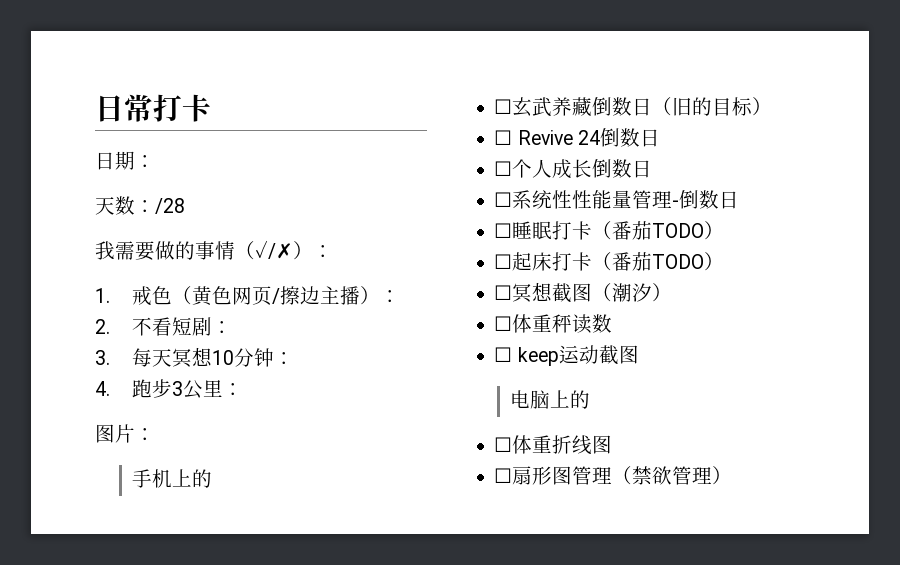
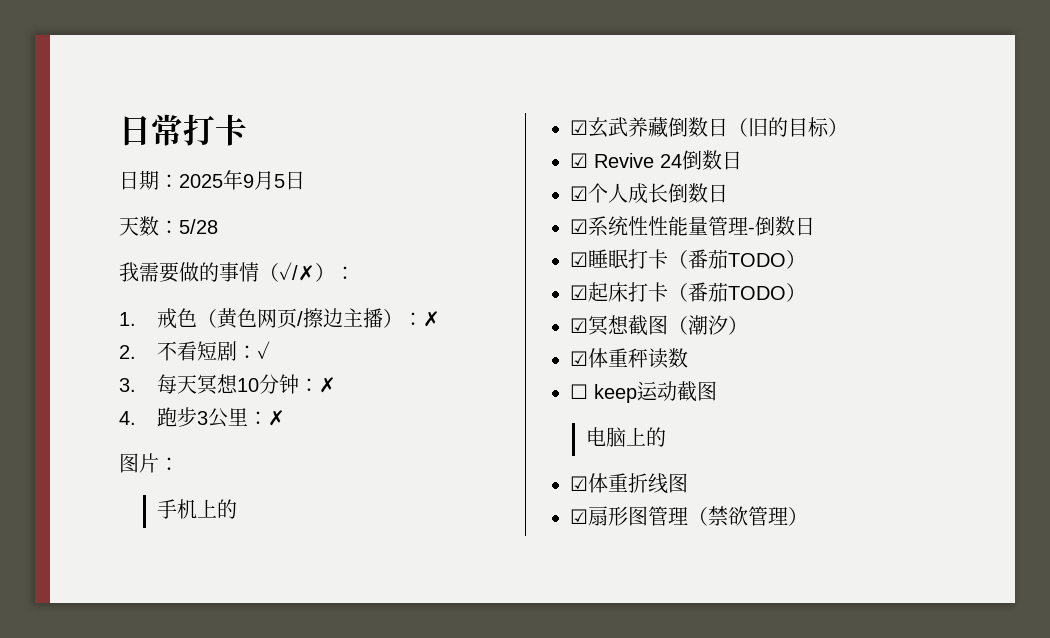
- 日期：
+ 日期：2025年9月5日
- 天数：/28
+ 天数：5/28
- 1.戒色（黄色网页/擦边主播）：
+ 1.戒色（黄色网页/擦边主播）：✗
- 2.不看短剧：
+ 2.不看短剧：✓
- 3.每天冥想10分钟：
+ 3.每天冥想10分钟：✗
- 4.跑步3公里：
+ 4.跑步3公里：✗
- ☐玄武养藏倒数日（旧的目标）
+ ☑玄武养藏倒数日（旧的目标）
- ☐ Revive 24倒数日
+ ☑ Revive 24倒数日
- ☐个人成长倒数日
+ ☑个人成长倒数日
- ☐系统性性能量管理-倒数日
+ ☑系统性性能量管理-倒数日
- ☐睡眠打卡（番茄TODO）
+ ☑睡眠打卡（番茄TODO）
- ☐起床打卡（番茄TODO）
+ ☑起床打卡（番茄TODO）
- ☐冥想截图（潮汐）
+ ☑冥想截图（潮汐）
- ☐体重秤读数
+ ☑体重秤读数
- ☐体重折线图
+ ☑体重折线图
- ☐扇形图管理（禁欲管理）
+ ☑扇形图管理（禁欲管理）

